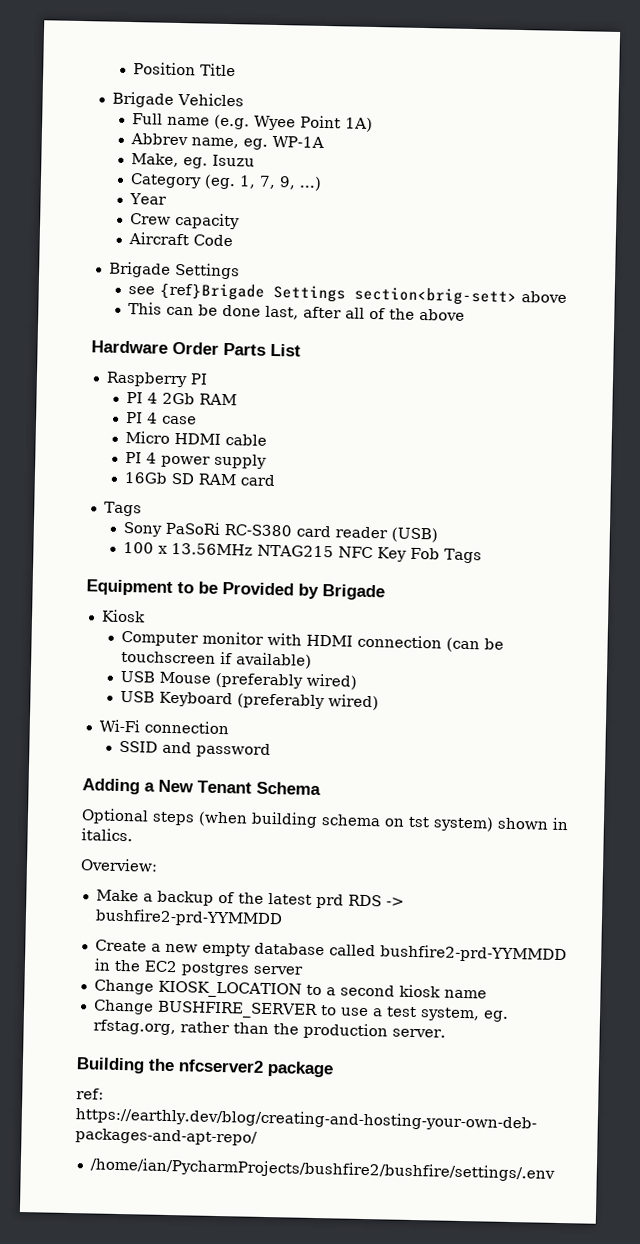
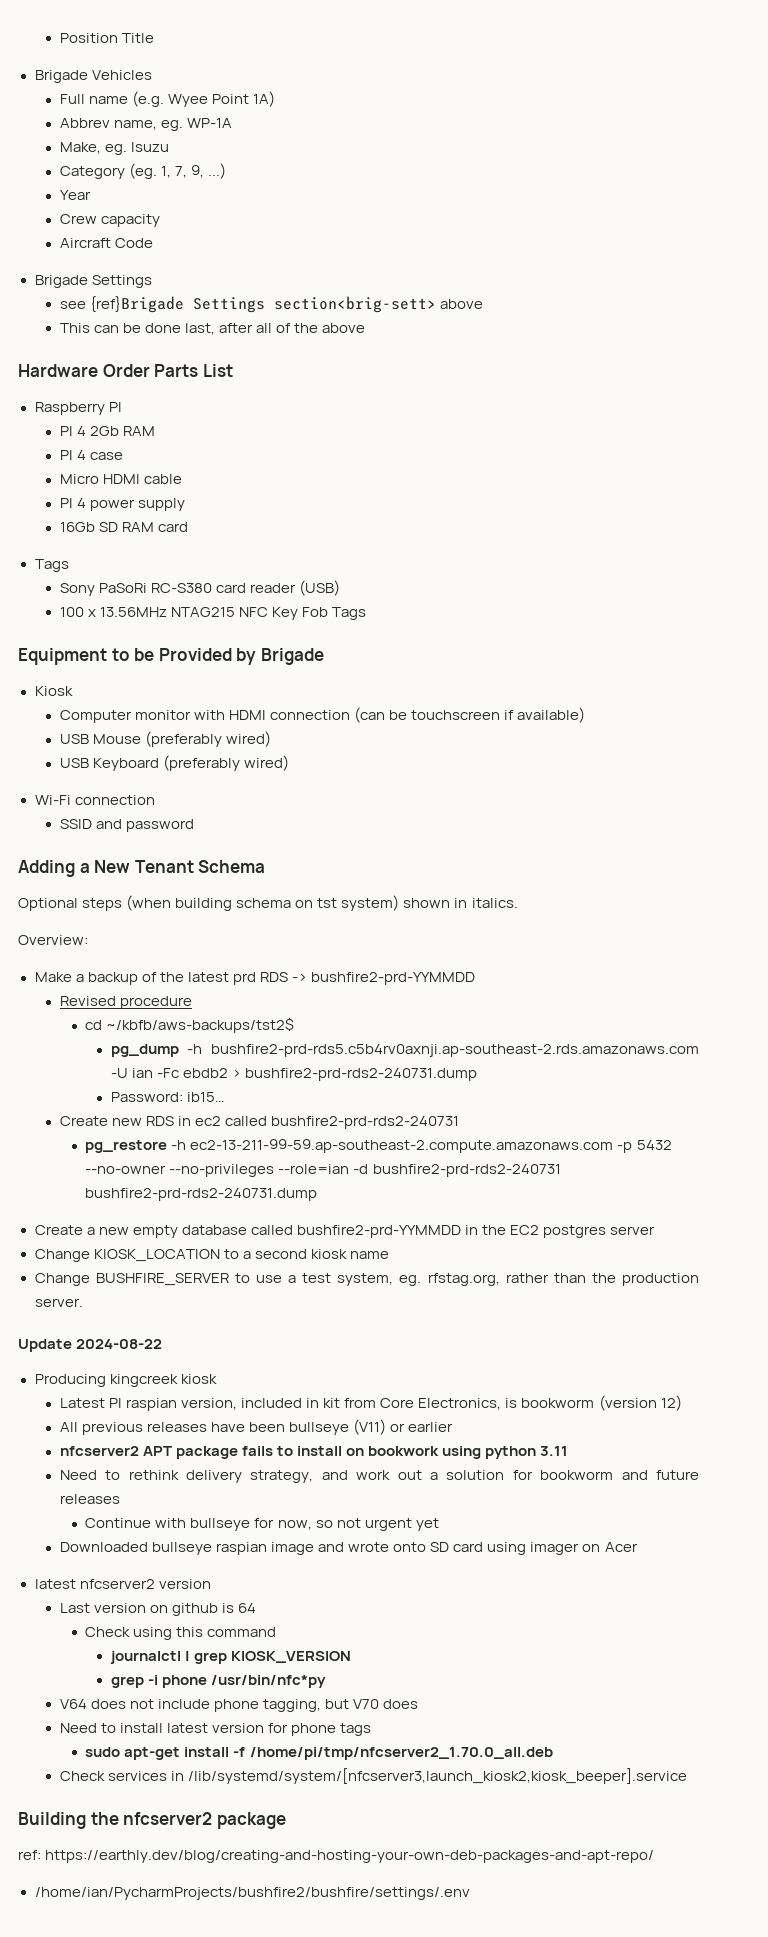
+ Revised procedure
+ cd ~/kbfb/aws-backups/tst2$
+ pg_dump -h bushfire2-prd-rds5.c5b4rv0axnji.ap-southeast-2.rds.amazonaws.com -U ian -Fc ebdb2 > bushfire2-prd-rds2-240731.dump
+ Password: ib15…
+ Create new RDS in ec2 called bushfire2-prd-rds2-240731
+ pg_restore -h ec2-13-211-99-59.ap-southeast-2.compute.amazonaws.com -p 5432 --no-owner --no-privileges --role=ian -d bushfire2-prd-rds2-240731 bushfire2-prd-rds2-240731.dump
+ Update 2024-08-22
+ Producing kingcreek kiosk
+ Latest PI raspian version, included in kit from Core Electronics, is bookworm (version 12)
+ All previous releases have been bullseye (V11) or earlier
+ nfcserver2 APT package fails to install on bookwork using python 3.11
+ Need to rethink delivery strategy, and work out a solution for bookworm and future releases
+ Continue with bullseye for now, so not urgent yet
+ Downloaded bullseye raspian image and wrote onto SD card using imager on Acer
+ latest nfcserver2 version
+ Last version on github is 64
+ Check using this command
+ journalctl | grep KIOSK_VERSION
+ grep -i phone /usr/bin/nfc*py
+ V64 does not include phone tagging, but V70 does
+ Need to install latest version for phone tags
+ sudo apt-get install -f /home/pi/tmp/nfcserver2_1.70.0_all.deb
+ Check services in /lib/systemd/system/[nfcserver3,launch_kiosk2,kiosk_beeper].service

